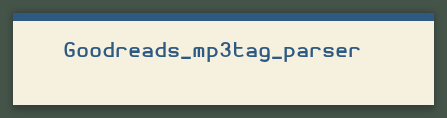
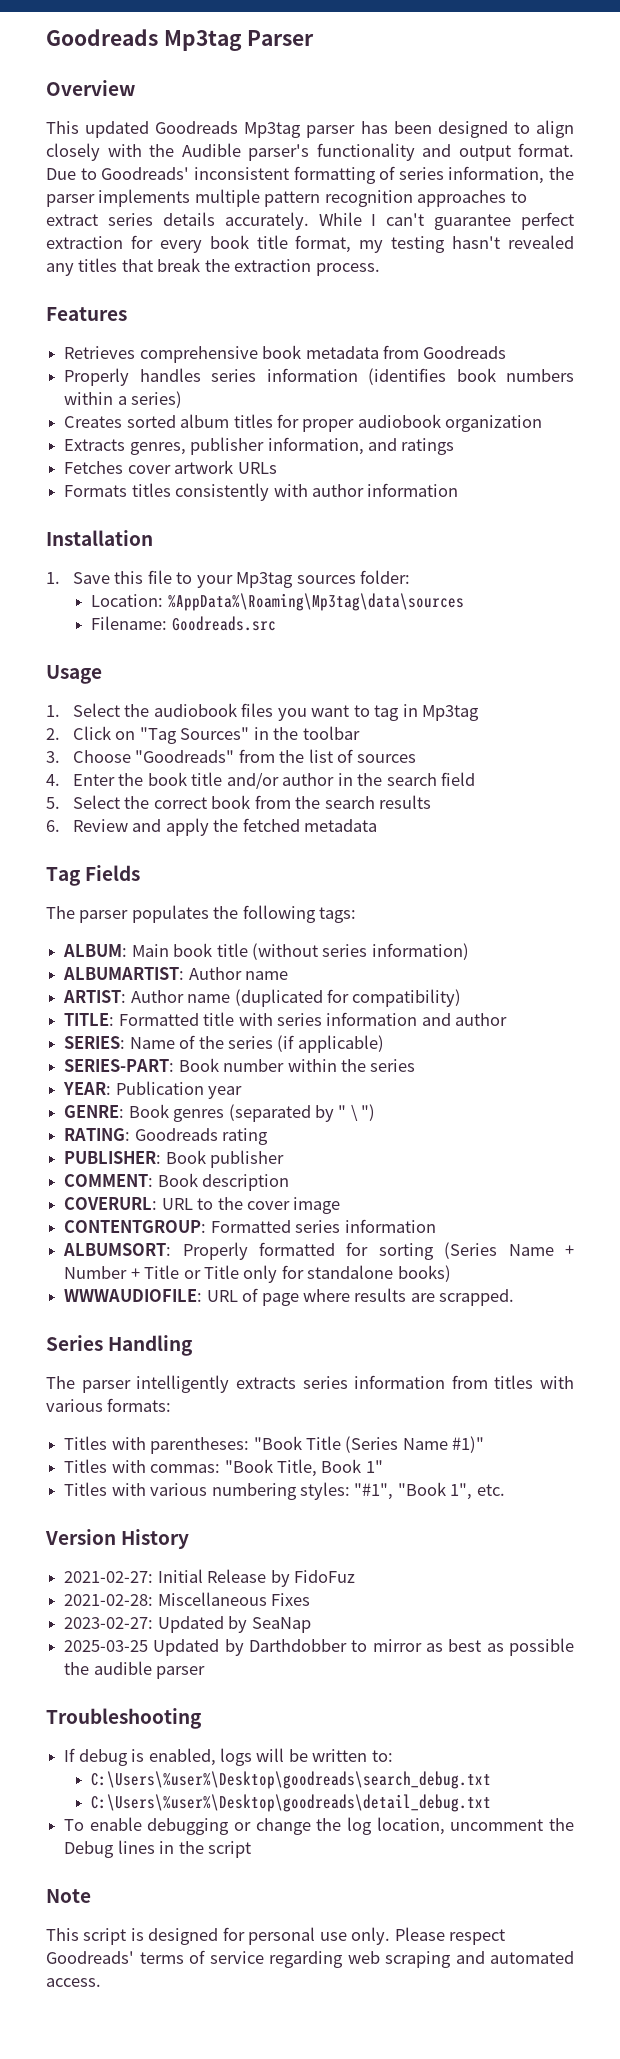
- Goodreads_mp3tag_parser
+ Goodreads Mp3tag Parser
+ Overview
+ This updated Goodreads Mp3tag parser has been designed to align closely with the Audible parser's functionality and output format. Due to Goodreads' inconsistent formatting of series information, the parser implements multiple pattern recognition approaches to extract series details accurately. While I can't guarantee perfect extraction for every book title format, my testing hasn't revealed any titles that break the extraction process.
+ Features
+ Retrieves comprehensive book metadata from Goodreads
+ Properly handles series information (identifies book numbers within a series)
+ Creates sorted album titles for proper audiobook organization
+ Extracts genres, publisher information, and ratings
+ Fetches cover artwork URLs
+ Formats titles consistently with author information
+ Installation
+ 1. Save this file to your Mp3tag sources folder:
+ Location: %AppData%\Roaming\Mp3tag\data\sources
+ Filename: Goodreads.src
+ Usage
+ 1. Select the audiobook files you want to tag in Mp3tag
+ 2. Click on "Tag Sources" in the toolbar
+ 3. Choose "Goodreads" from the list of sources
+ 4. Enter the book title and/or author in the search field
+ 5. Select the correct book from the search results
+ 6. Review and apply the fetched metadata
+ Tag Fields
+ The parser populates the following tags:
+ ALBUM: Main book title (without series information)
+ ALBUMARTIST: Author name
+ ARTIST: Author name (duplicated for compatibility)
+ TITLE: Formatted title with series information and author
+ SERIES: Name of the series (if applicable)
+ SERIES-PART: Book number within the series
+ YEAR: Publication year
+ GENRE: Book genres (separated by " \ ")
+ RATING: Goodreads rating
+ PUBLISHER: Book publisher
+ COMMENT: Book description
+ COVERURL: URL to the cover image
+ CONTENTGROUP: Formatted series information
+ ALBUMSORT: Properly formatted for sorting (Series Name + Number + Title or Title only for standalone books)
+ WWWAUDIOFILE: URL of page where results are scrapped.
+ Series Handling
+ The parser intelligently extracts series information from titles with various formats:
+ Titles with parentheses: "Book Title (Series Name #1)"
+ Titles with commas: "Book Title, Book 1"
+ Titles with various numbering styles: "#1", "Book 1", etc.
+ Version History
+ 2021-02-27: Initial Release by FidoFuz
+ 2021-02-28: Miscellaneous Fixes
+ 2023-02-27: Updated by SeaNap
+ 2025-03-25 Updated by Darthdobber to mirror as best as possible the audible parser
+ Troubleshooting
+ If debug is enabled, logs will be written to:
+ C:\Users\%user%\Desktop\goodreads\search_debug.txt
+ C:\Users\%user%\Desktop\goodreads\detail_debug.txt
+ To enable debugging or change the log location, uncomment the Debug lines in the script
+ Note
+ This script is designed for personal use only. Please respect Goodreads' terms of service regarding web scraping and automated access.

